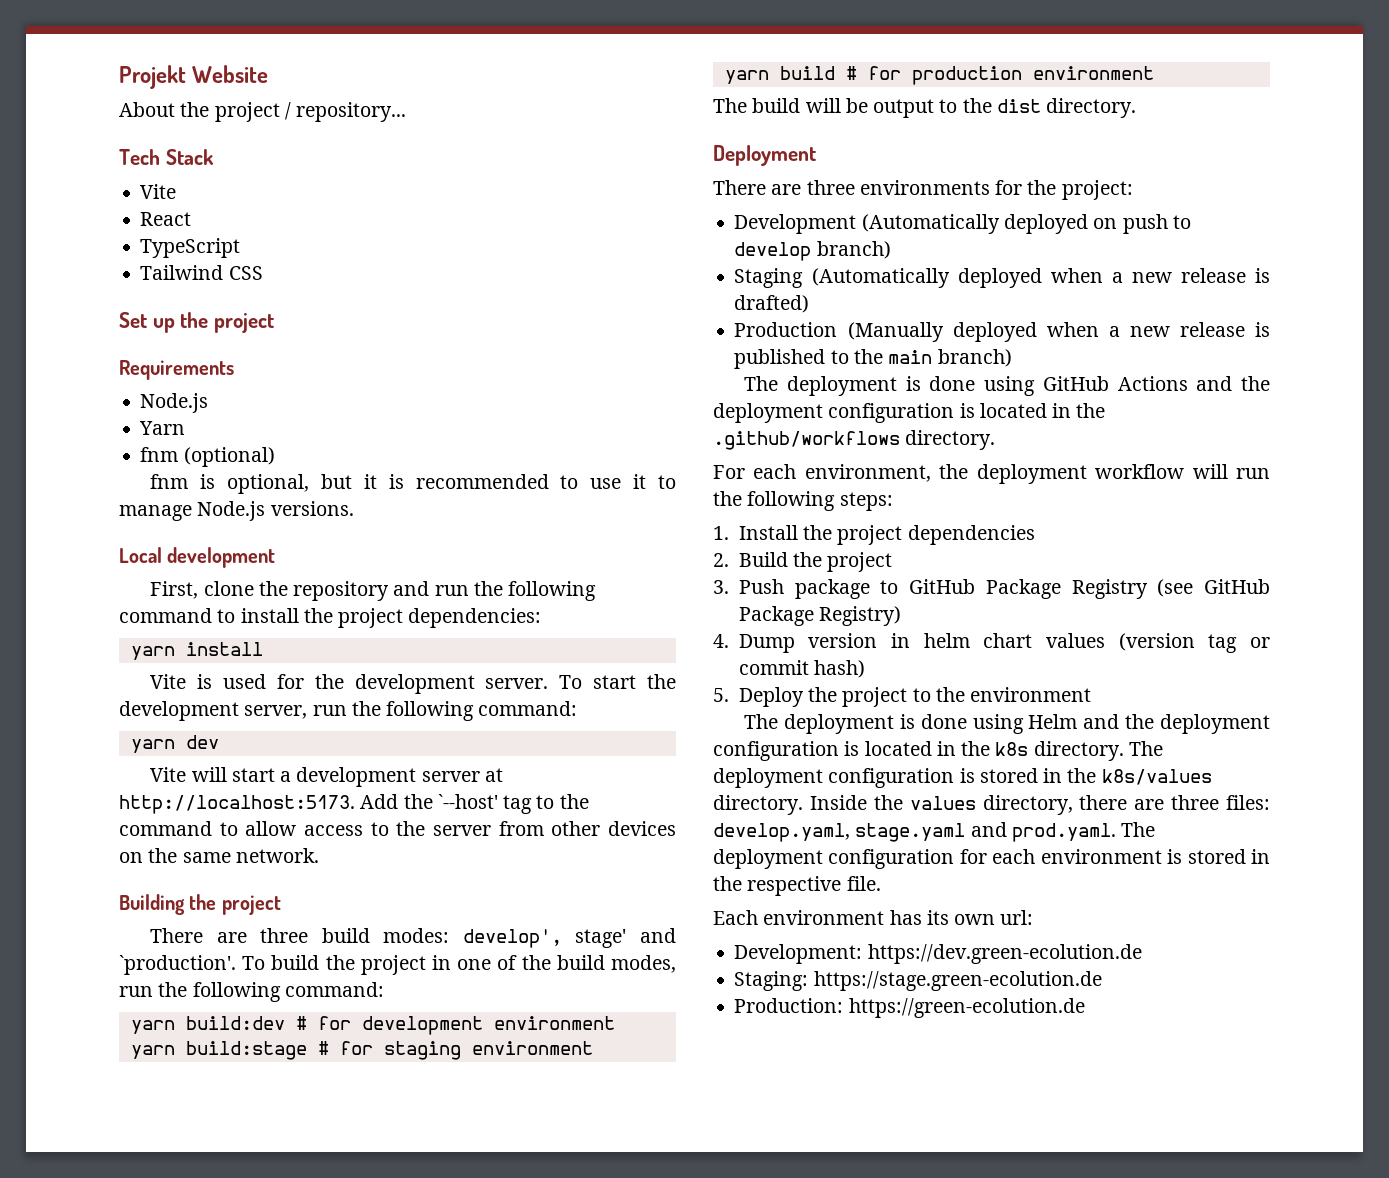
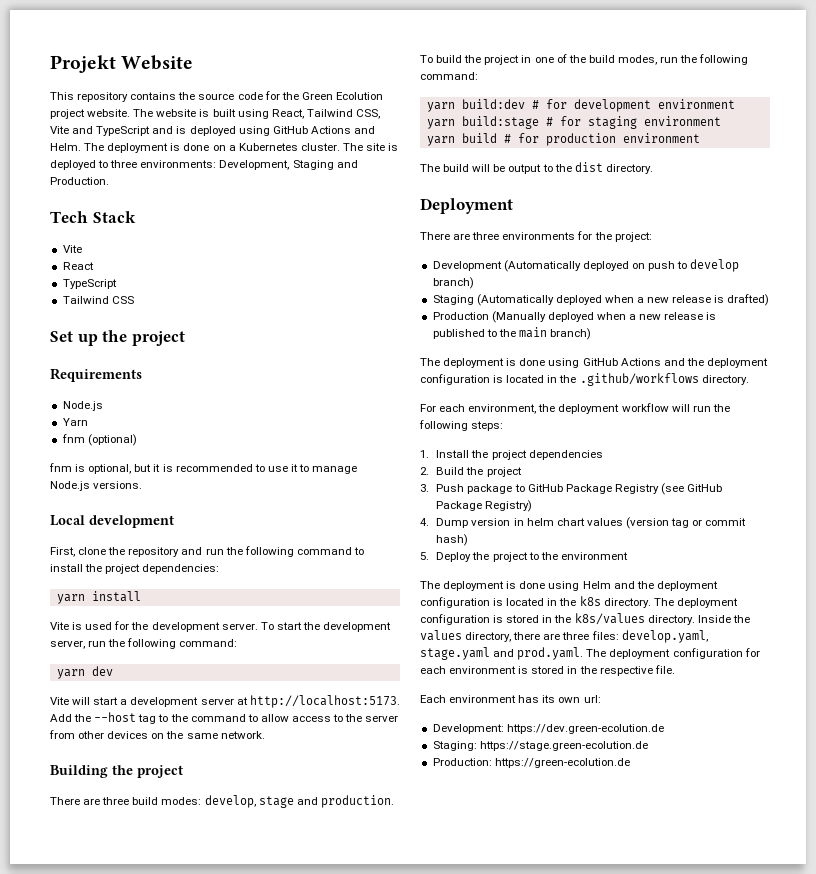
- About the project / repository...
+ This repository contains the source code for the Green Ecolution project website. The website is built using React, Tailwind CSS, Vite and TypeScript and is deployed using GitHub Actions and Helm. The deployment is done on a Kubernetes cluster. The site is deployed to three environments: Development, Staging and Production.
- Add the `--host' tag to the command to allow access to the server from other devices on the same network.
+ Add the --host tag to the command to allow access to the server from other devices on the same network.
- There are three build modes: develop', stage' and `production'.
+ There are three build modes: develop, stage and production.

